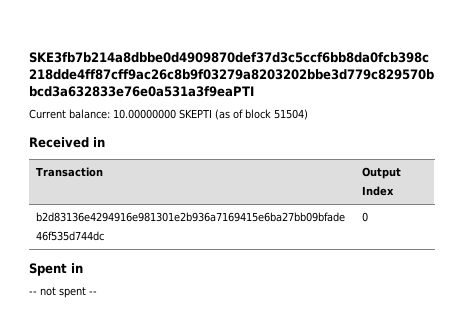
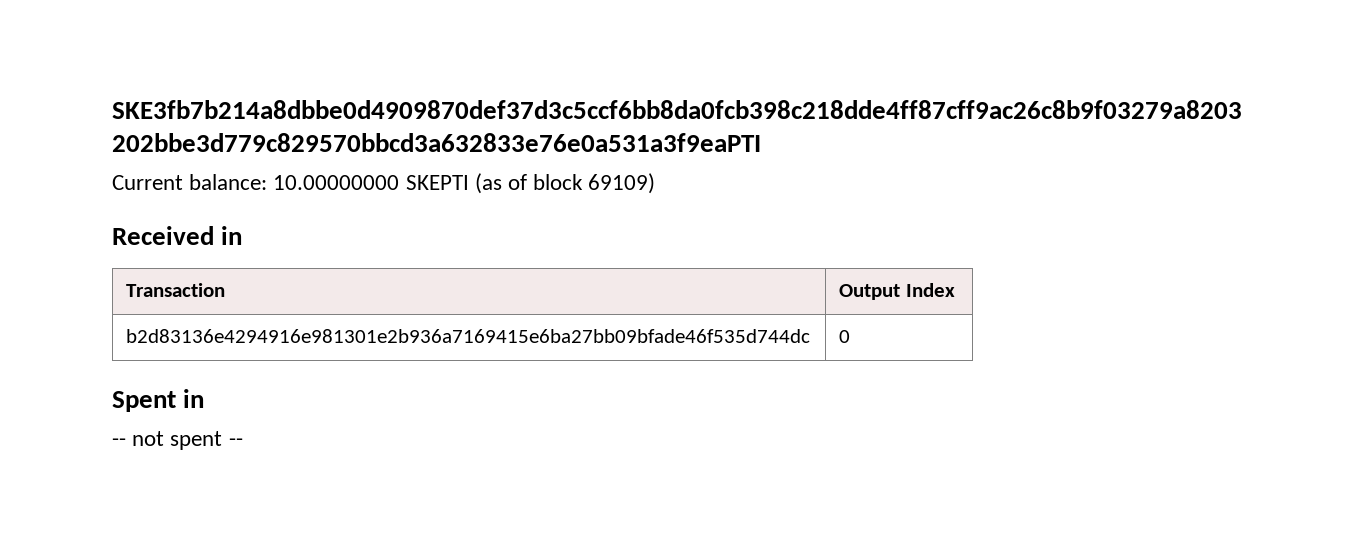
- Current balance: 10.00000000 SKEPTI (as of block 51504)
+ Current balance: 10.00000000 SKEPTI (as of block 69109)

